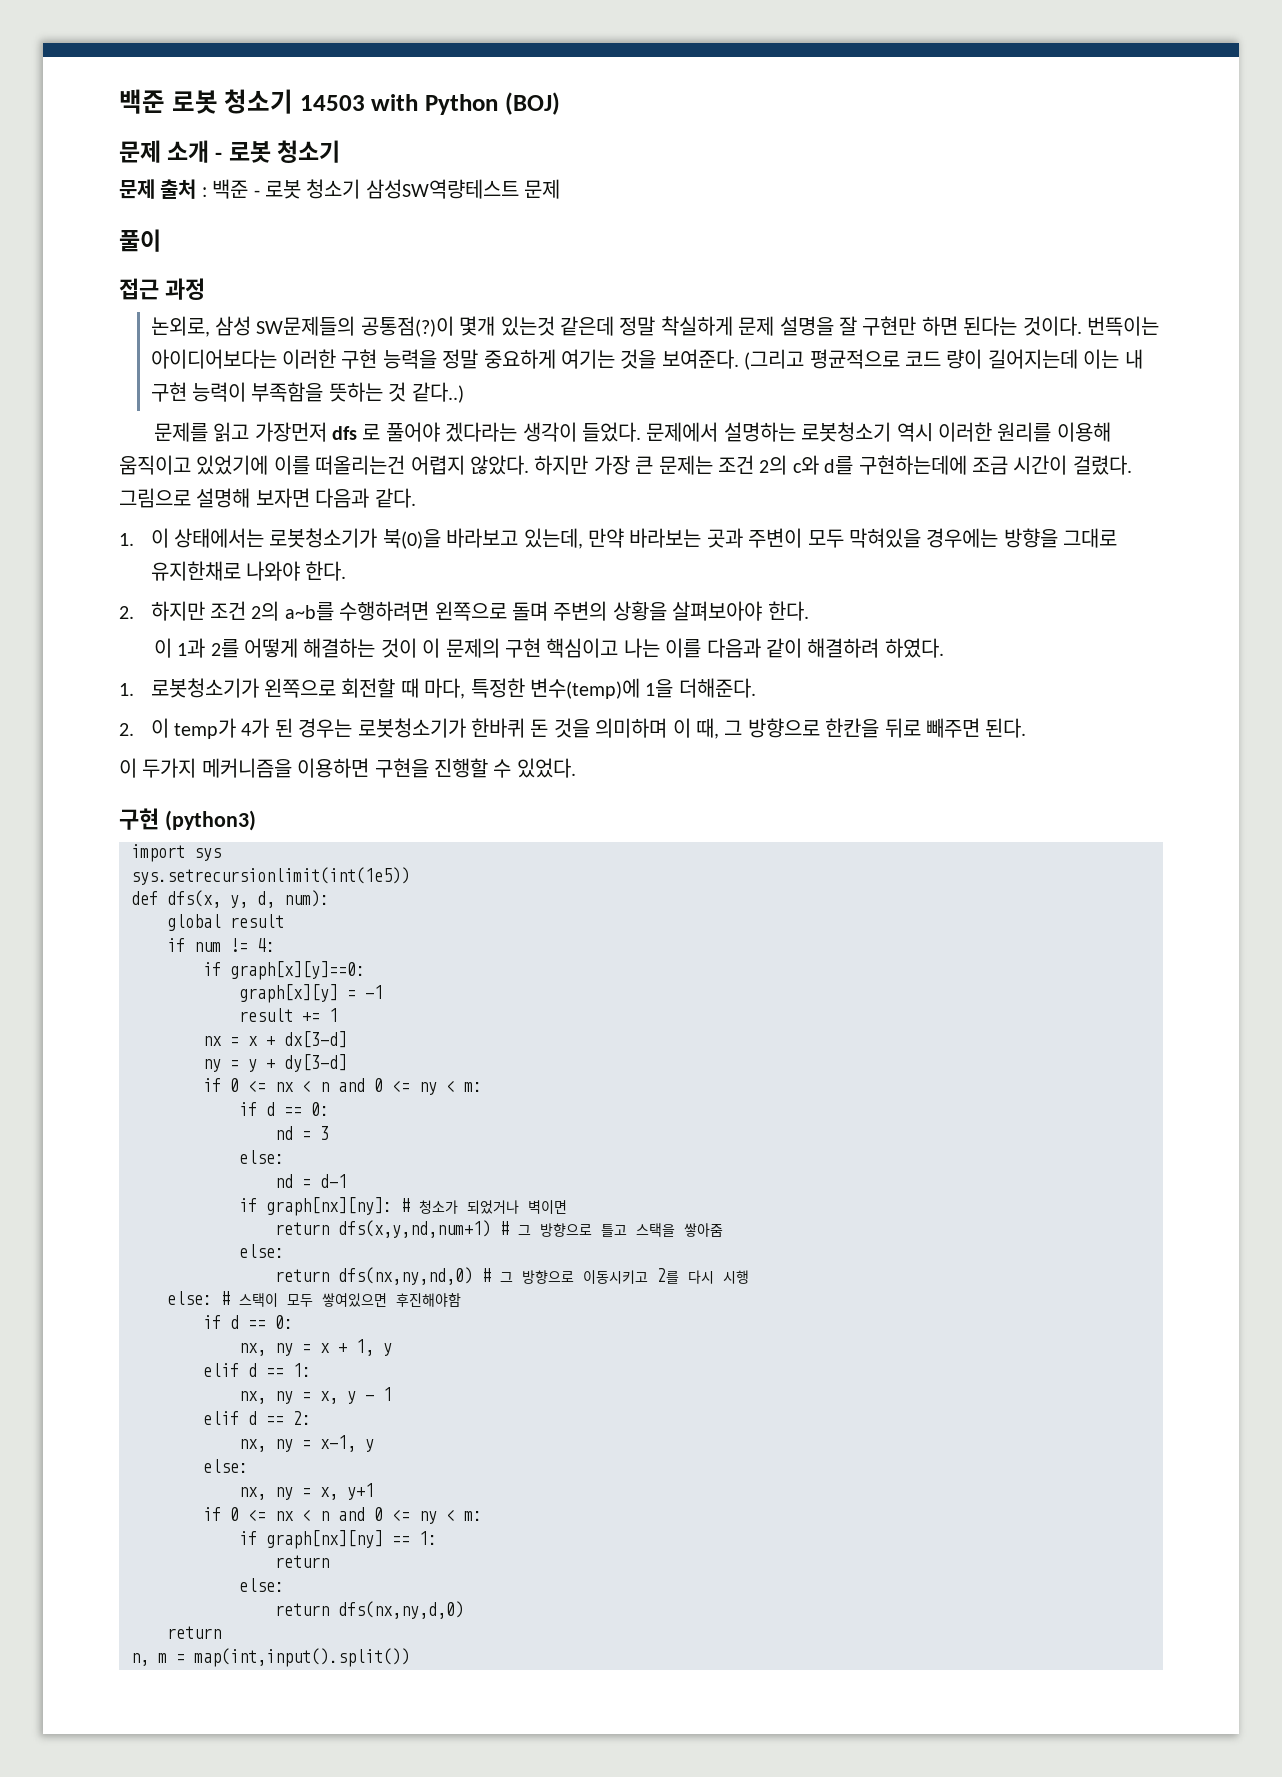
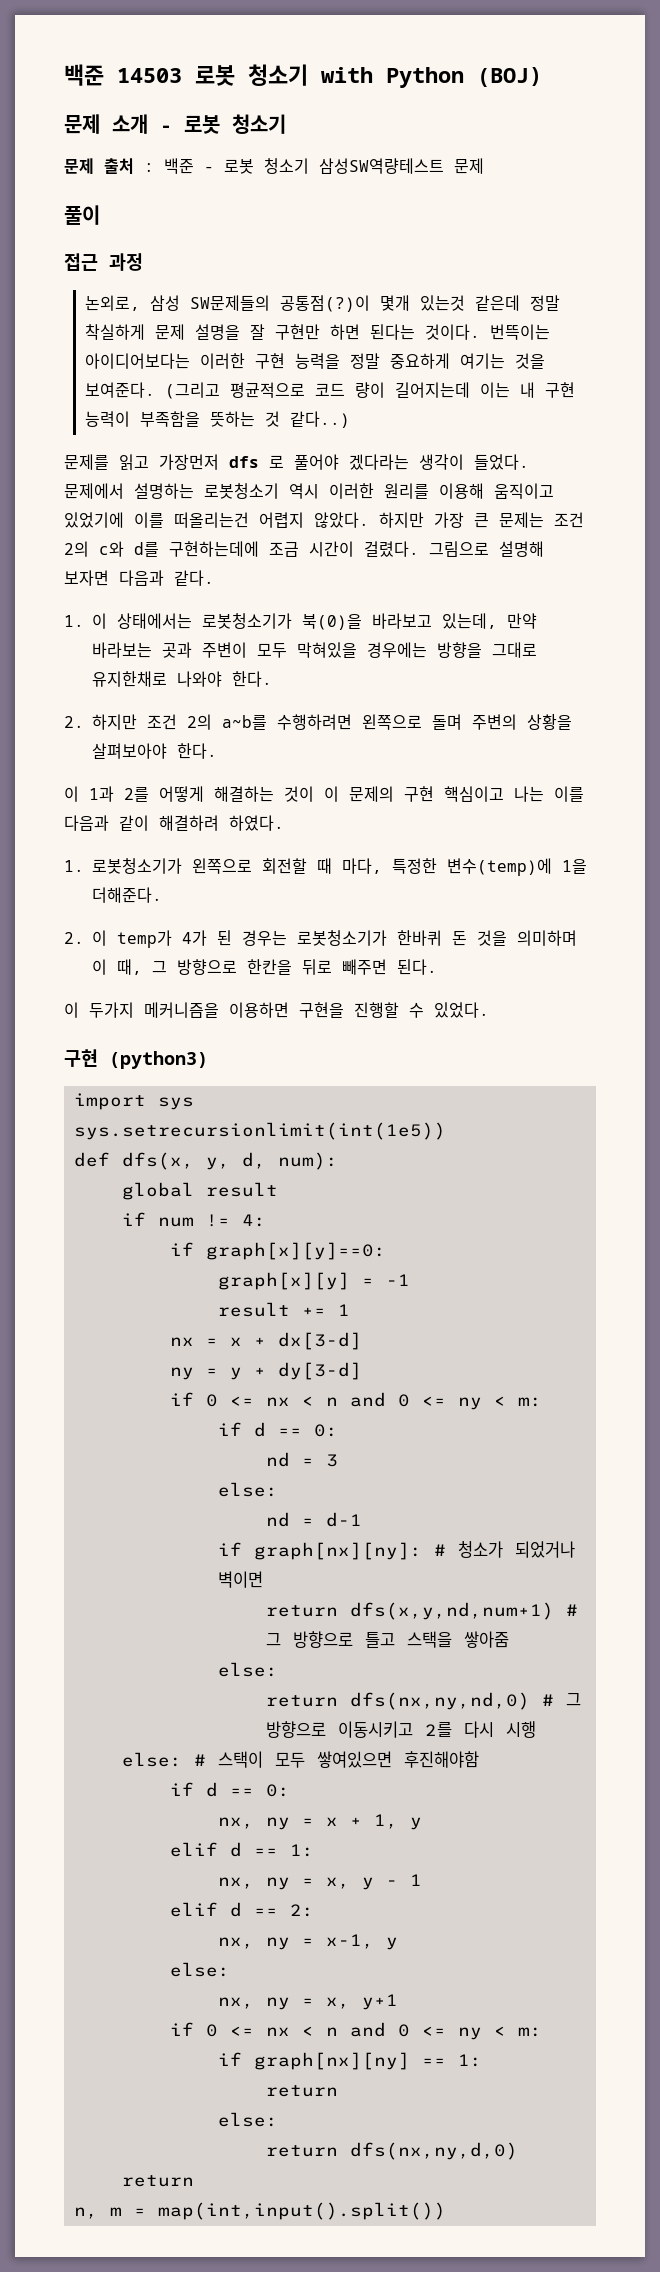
- 백준 로봇 청소기 14503 with Python (BOJ)
+ 백준 14503 로봇 청소기 with Python (BOJ)

